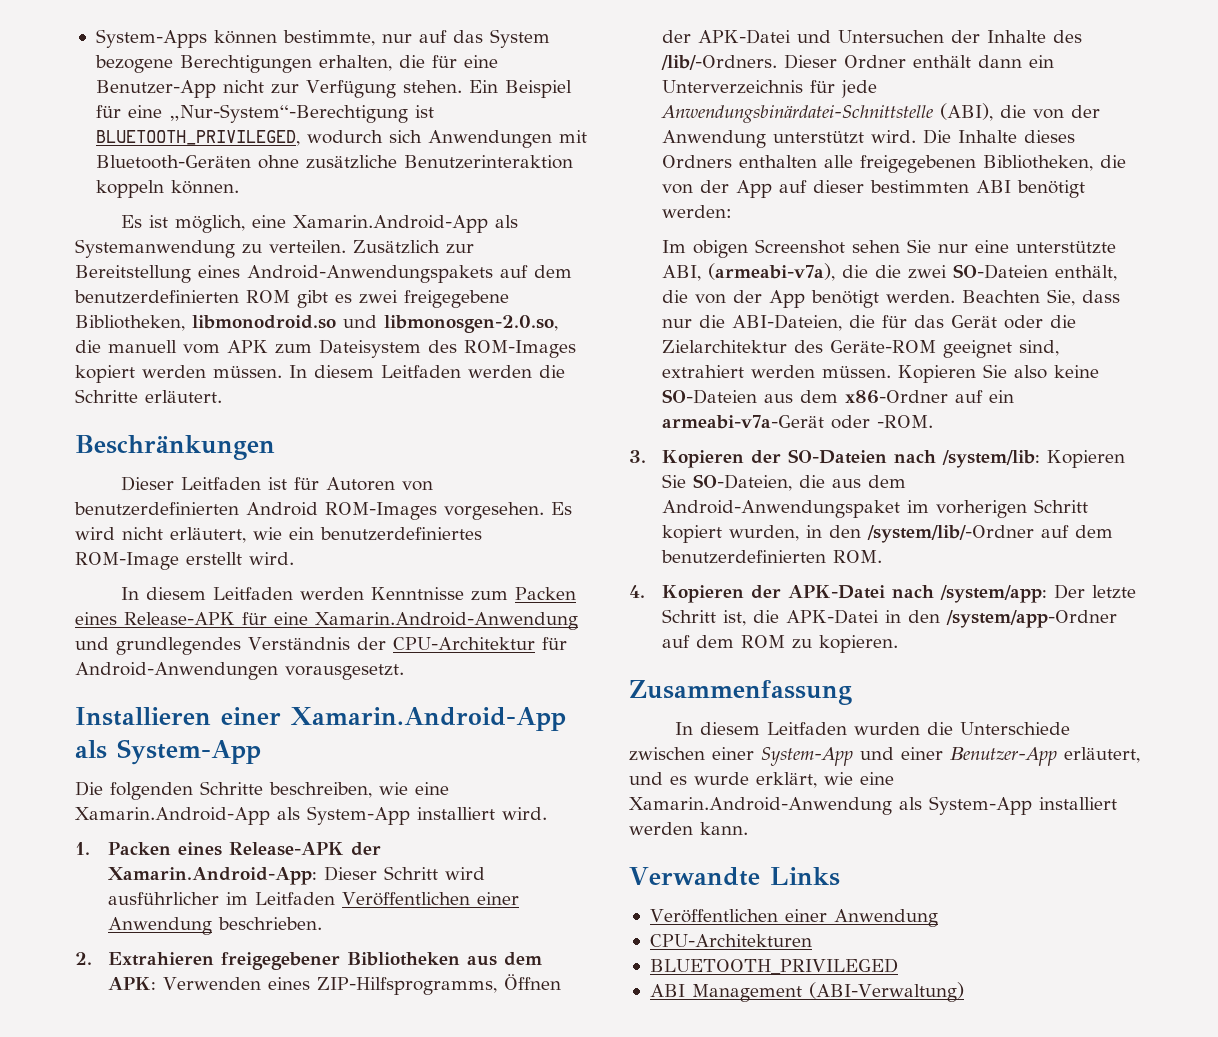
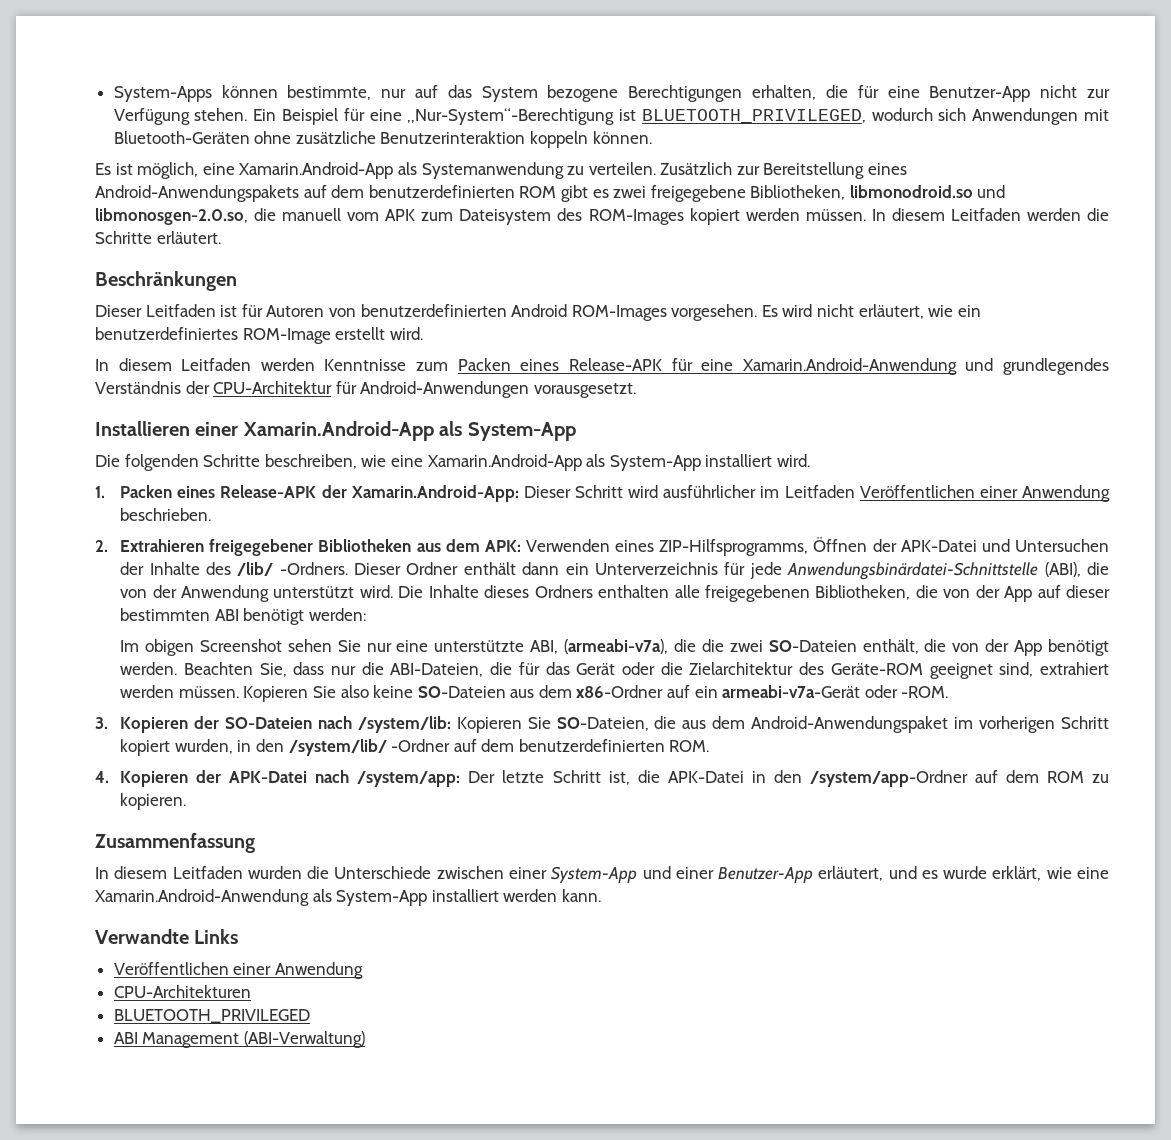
- 2. Extrahieren freigegebener Bibliotheken aus dem APK: Verwenden eines ZIP-Hilfsprogramms, Öffnen der APK-Datei und Untersuchen der Inhalte des /lib/-Ordners.
+ 2. Extrahieren freigegebener Bibliotheken aus dem APK: Verwenden eines ZIP-Hilfsprogramms, Öffnen der APK-Datei und Untersuchen der Inhalte des /lib/ -Ordners.
- 3. Kopieren der SO-Dateien nach /system/lib: Kopieren Sie SO-Dateien, die aus dem Android-Anwendungspaket im vorherigen Schritt kopiert wurden, in den /system/lib/-Ordner auf dem benutzerdefinierten ROM.
+ 3. Kopieren der SO-Dateien nach /system/lib: Kopieren Sie SO-Dateien, die aus dem Android-Anwendungspaket im vorherigen Schritt kopiert wurden, in den /system/lib/ -Ordner auf dem benutzerdefinierten ROM.

